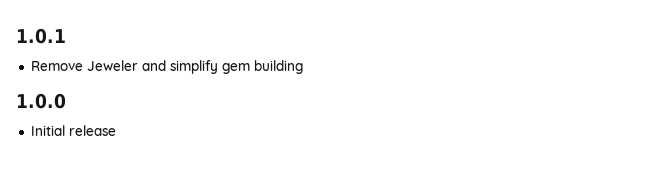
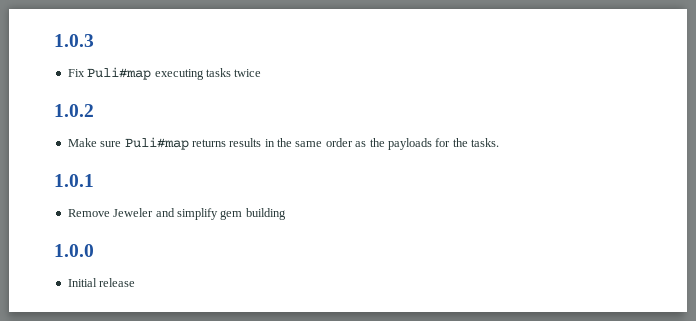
+ 1.0.3
+ Fix Puli#map executing tasks twice
+ 1.0.2
+ Make sure Puli#map returns results in the same order as the payloads for the tasks.

